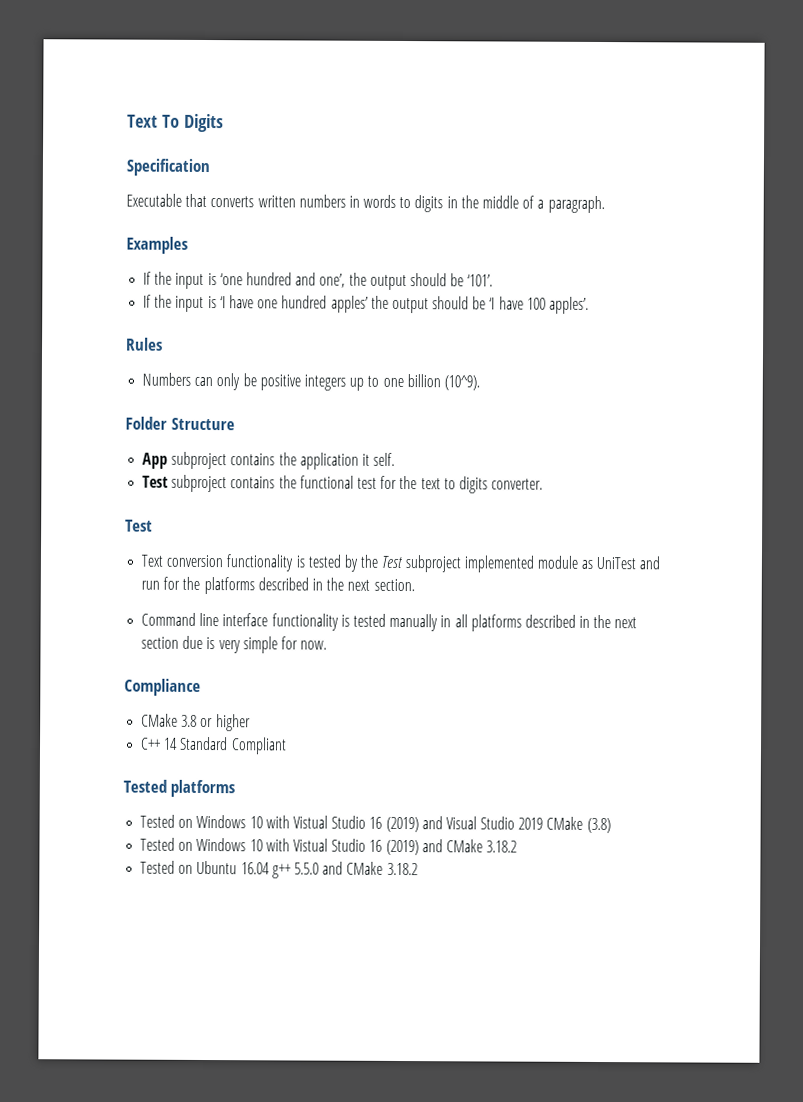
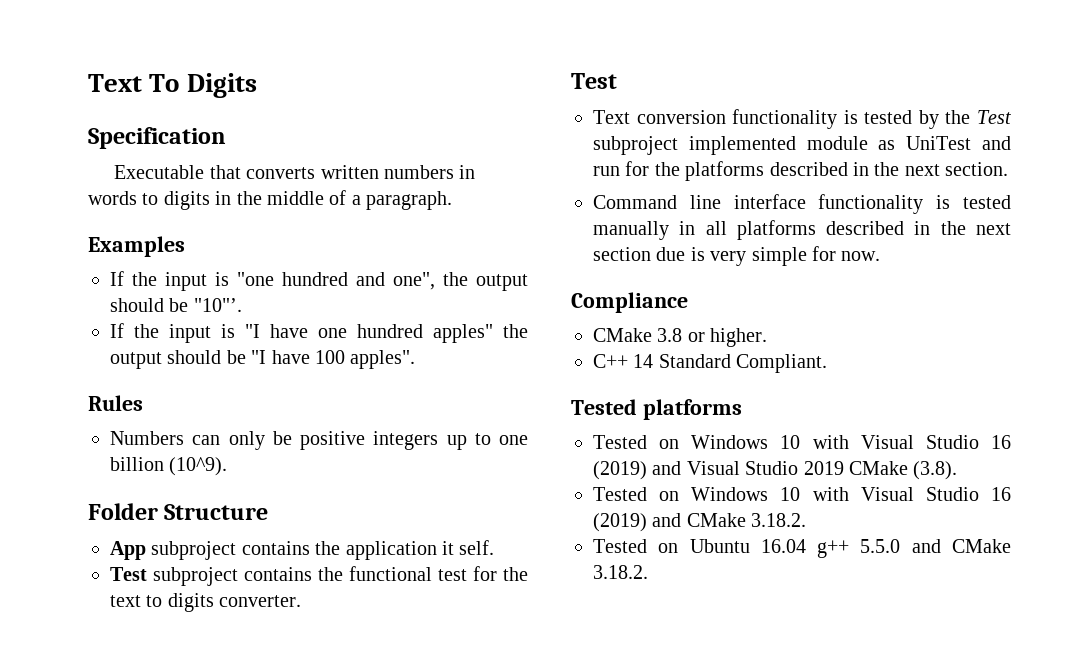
- If the input is ‘one hundred and one’, the output should be ‘101’.
- If the input is ‘I have one hundred apples’ the output should be ‘I have 100 apples’.
+ If the input is "one hundred and one", the output should be "10"’.
+ If the input is "I have one hundred apples" the output should be "I have 100 apples".
- CMake 3.8 or higher
+ CMake 3.8 or higher.
- C++ 14 Standard Compliant
+ C++ 14 Standard Compliant.
- Tested on Windows 10 with Vistual Studio 16 (2019) and Visual Studio 2019 CMake (3.8)
- Tested on Windows 10 with Vistual Studio 16 (2019) and CMake 3.18.2
+ Tested on Windows 10 with Visual Studio 16 (2019) and Visual Studio 2019 CMake (3.8).
+ Tested on Windows 10 with Visual Studio 16 (2019) and CMake 3.18.2.
- Tested on Ubuntu 16.04 g++ 5.5.0 and CMake 3.18.2
+ Tested on Ubuntu 16.04 g++ 5.5.0 and CMake 3.18.2.

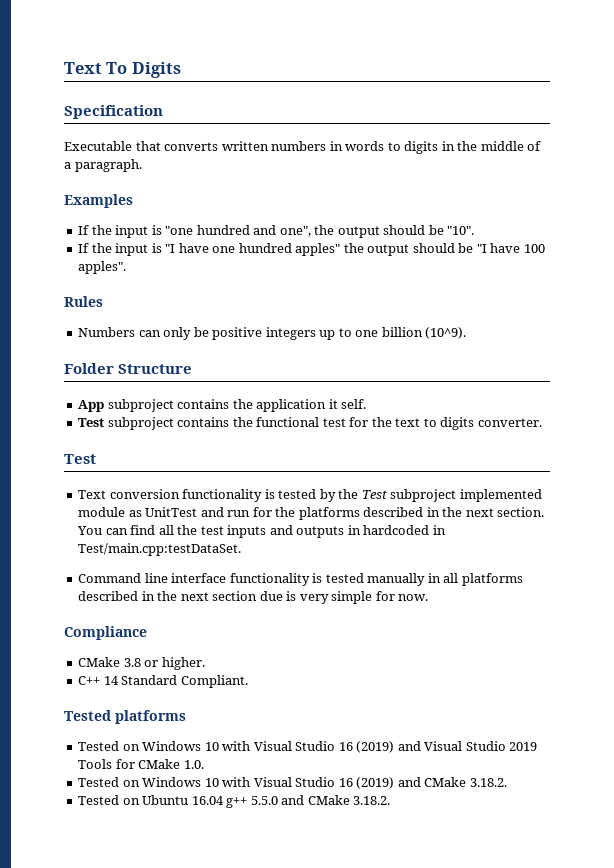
- If the input is "one hundred and one", the output should be "10"’.
+ If the input is "one hundred and one", the output should be "10".
- Text conversion functionality is tested by the Test subproject implemented module as UniTest and run for the platforms described in the next section.
+ Text conversion functionality is tested by the Test subproject implemented module as UnitTest and run for the platforms described in the next section. You can find all the test inputs and outputs in hardcoded in Test/main.cpp:testDataSet.
- Tested on Windows 10 with Visual Studio 16 (2019) and Visual Studio 2019 CMake (3.8).
+ Tested on Windows 10 with Visual Studio 16 (2019) and Visual Studio 2019 Tools for CMake 1.0.

